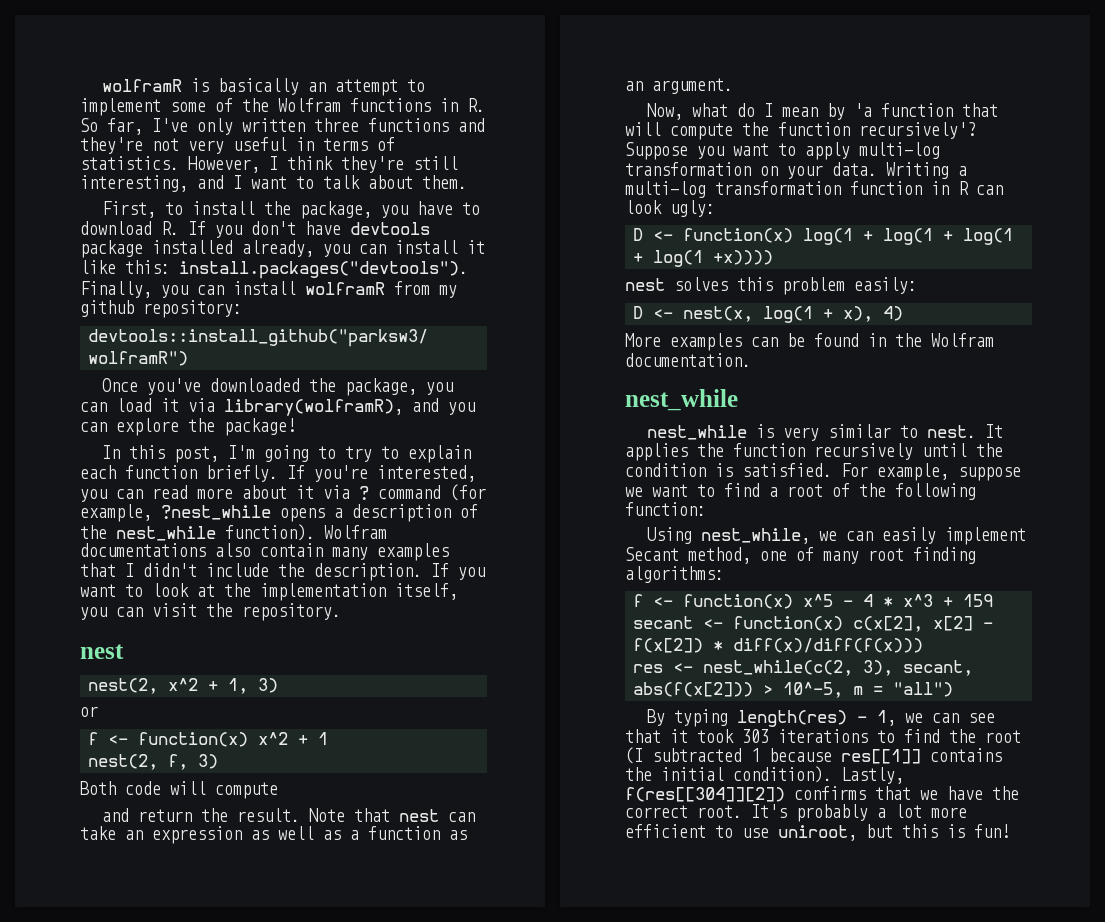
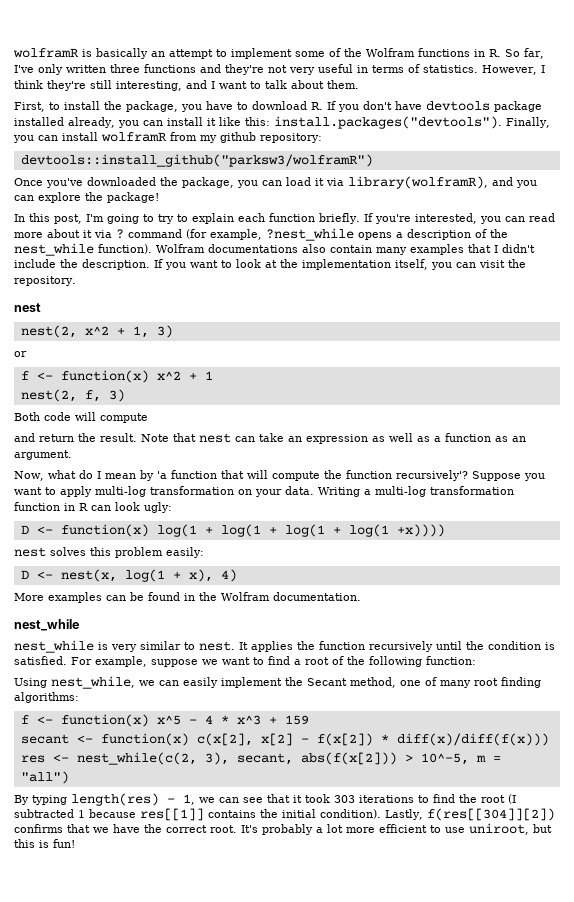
- Using nest_while, we can easily implement Secant method, one of many root finding algorithms:
+ Using nest_while, we can easily implement the Secant method, one of many root finding algorithms:

